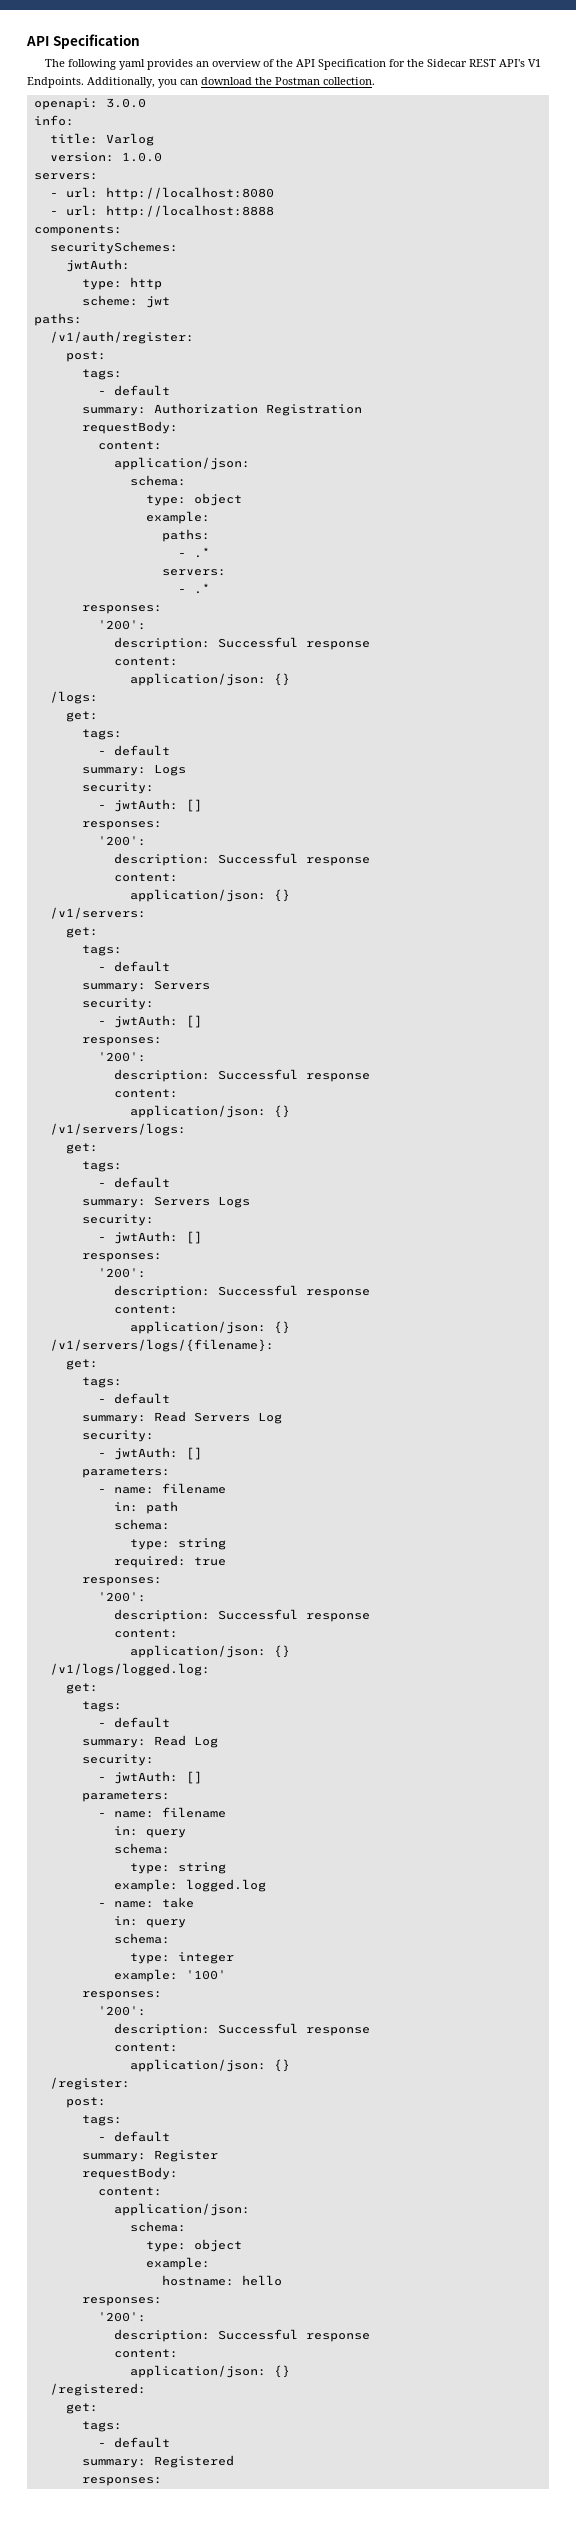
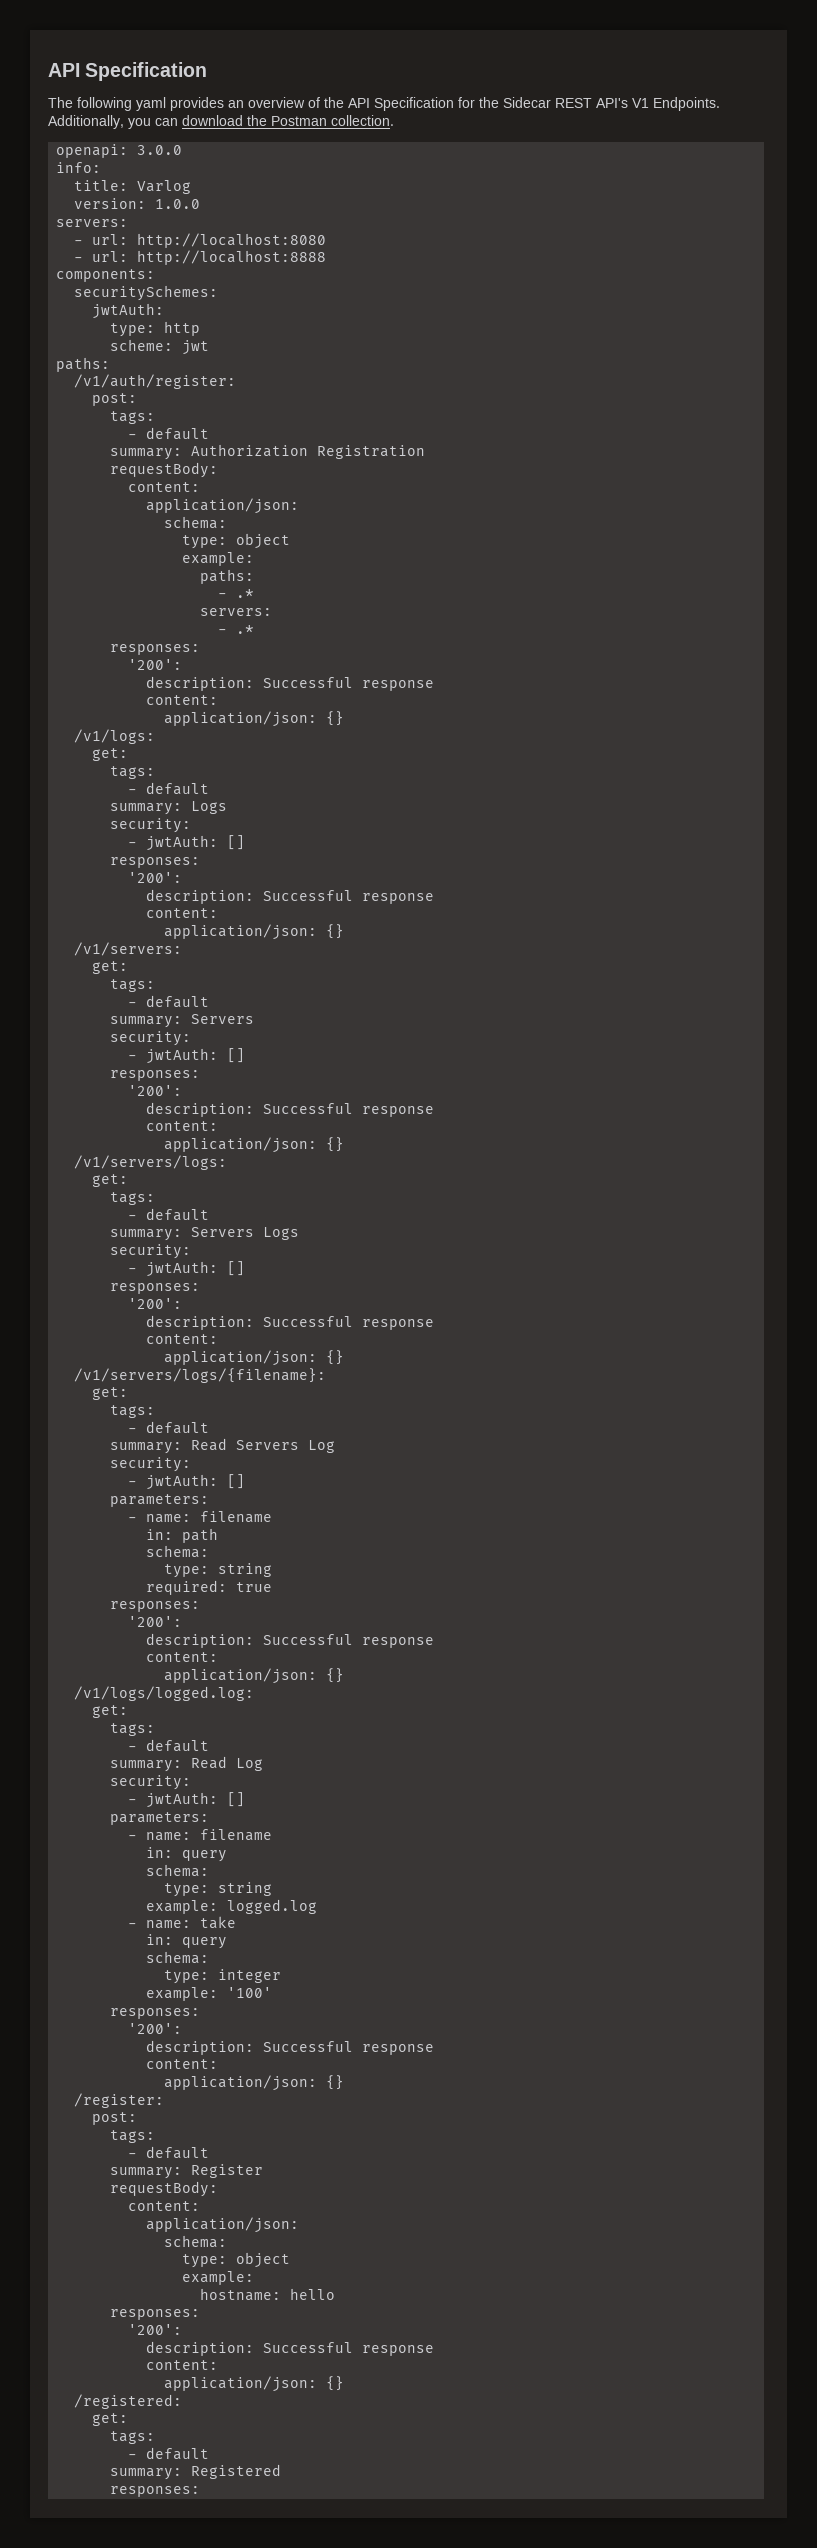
- /logs:
+ /v1/logs:

